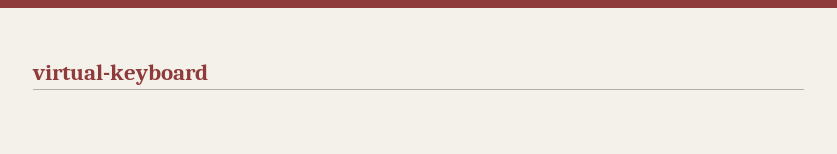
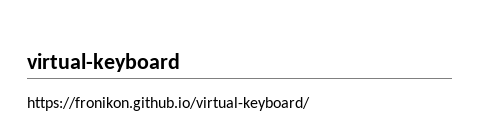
+ https://fronikon.github.io/virtual-keyboard/

